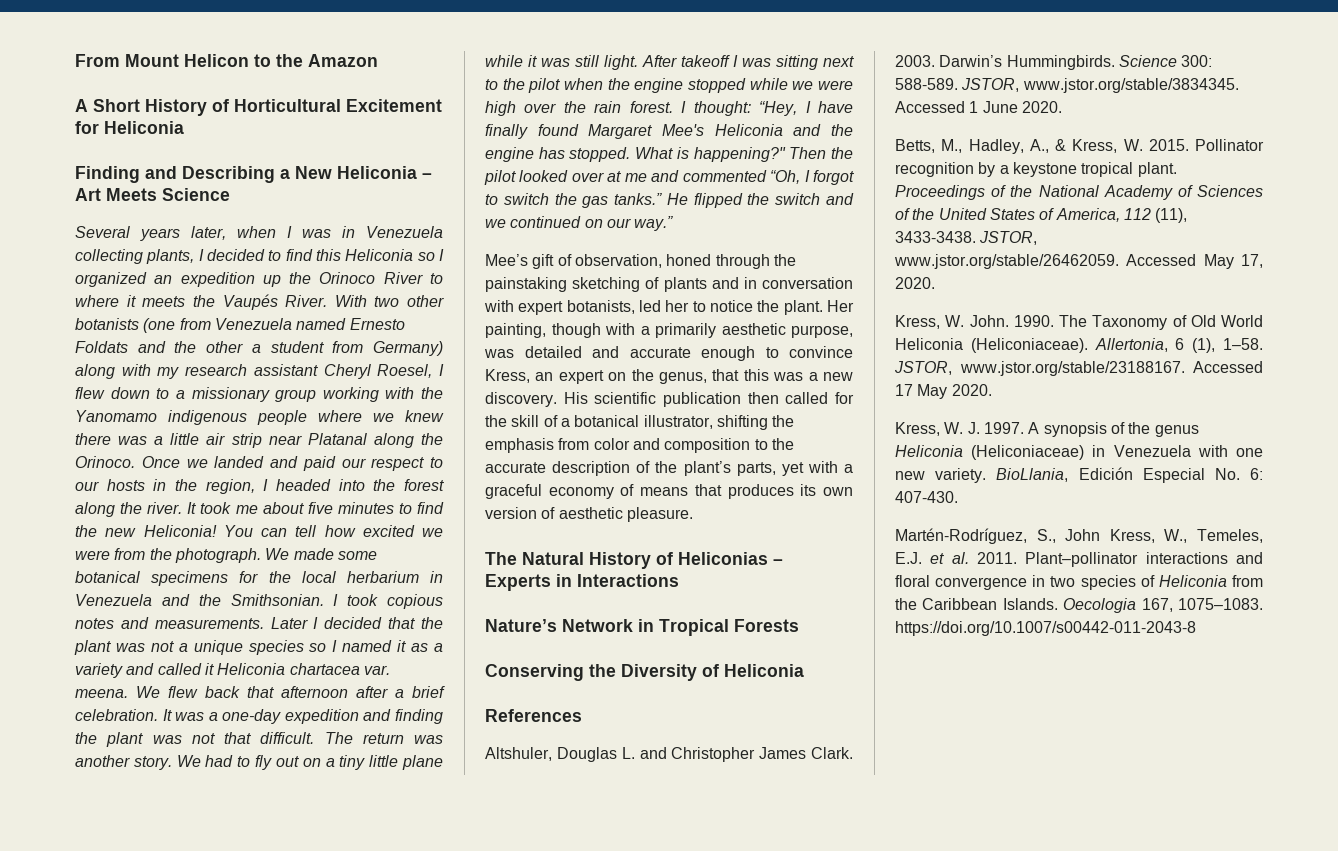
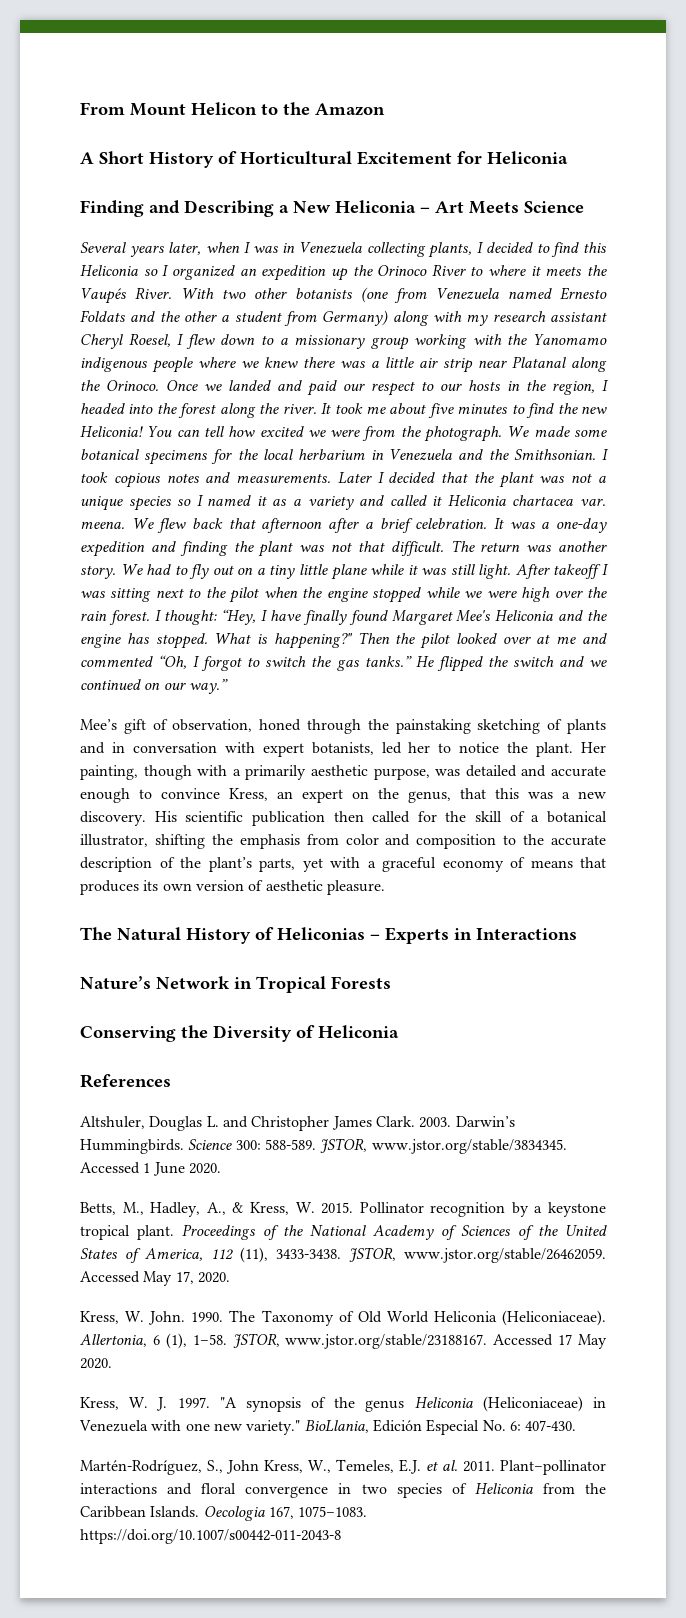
- A synopsis of the genus Heliconia (Heliconiaceae) in Venezuela with one new variety.
+ "A synopsis of the genus Heliconia (Heliconiaceae) in Venezuela with one new variety."

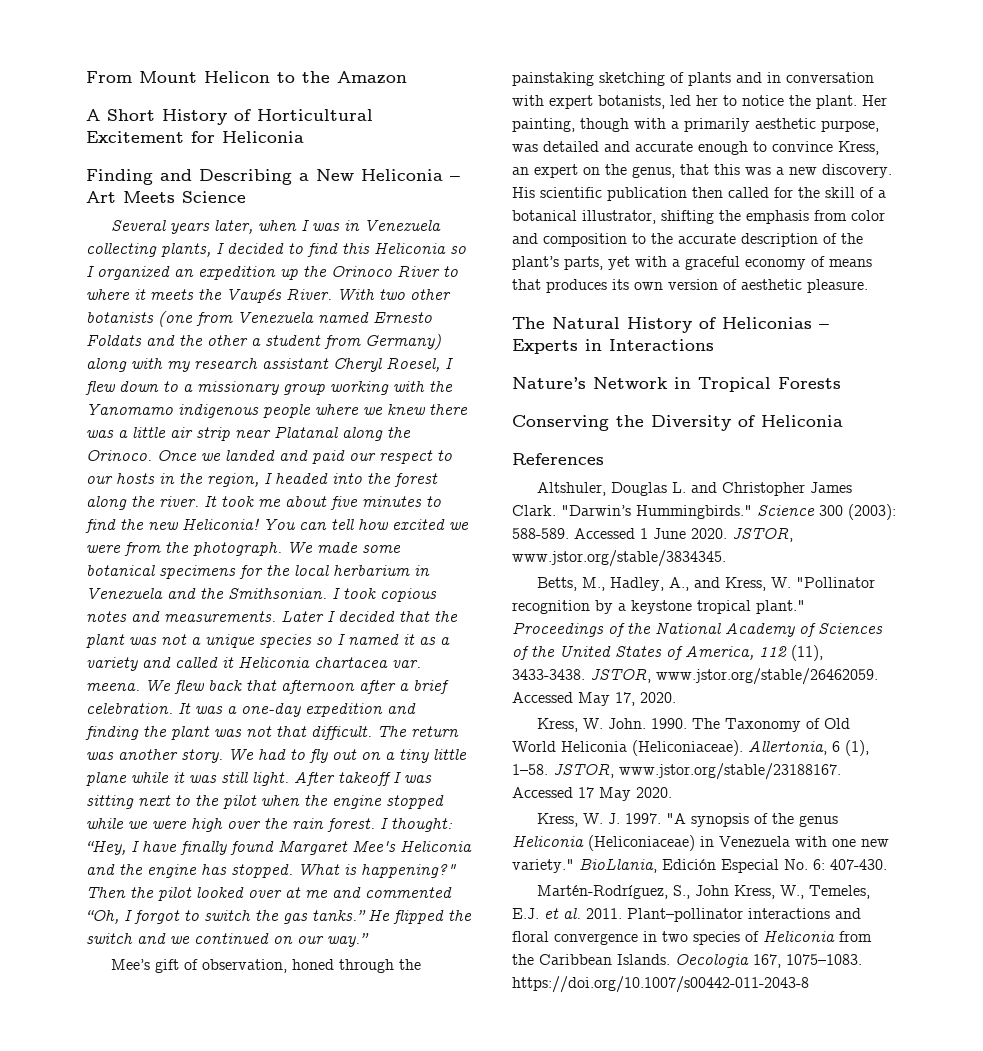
- 2003. Darwin’s Hummingbirds. Science 300: 588-589. JSTOR, www.jstor.org/stable/3834345. Accessed 1 June 2020.
+ "Darwin’s Hummingbirds." Science 300 (2003): 588-589. Accessed 1 June 2020. JSTOR, www.jstor.org/stable/3834345.
- Betts, M., Hadley, A., & Kress, W. 2015. Pollinator recognition by a keystone tropical plant.
+ Betts, M., Hadley, A., and Kress, W. "Pollinator recognition by a keystone tropical plant."

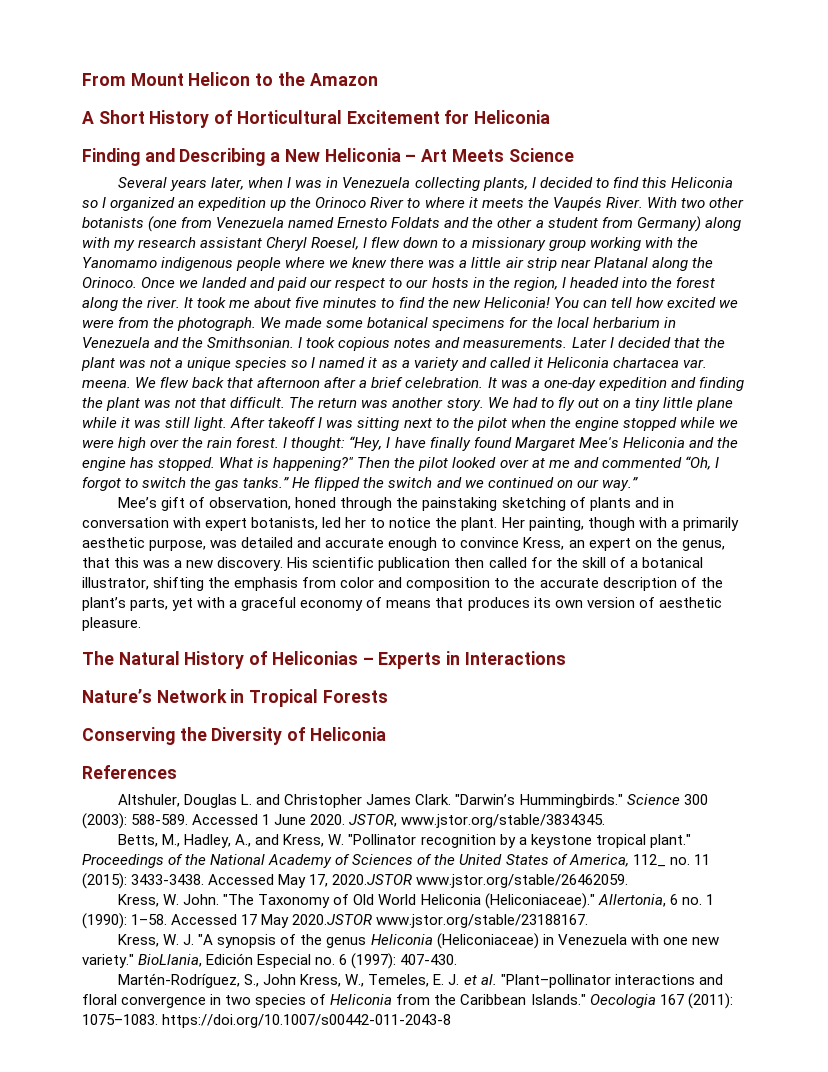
- Proceedings of the National Academy of Sciences of the United States of America, 112 (11), 3433-3438. JSTOR, www.jstor.org/stable/26462059. Accessed May 17, 2020.
+ Proceedings of the National Academy of Sciences of the United States of America, 112_ no. 11 (2015): 3433-3438. Accessed May 17, 2020.JSTOR www.jstor.org/stable/26462059.
- 1990. The Taxonomy of Old World Heliconia (Heliconiaceae).
+ "The Taxonomy of Old World Heliconia (Heliconiaceae)."
- Allertonia, 6 (1), 1–58. JSTOR, www.jstor.org/stable/23188167. Accessed 17 May 2020.
+ Allertonia, 6 no. 1 (1990): 1–58. Accessed 17 May 2020.JSTOR www.jstor.org/stable/23188167.
- Kress, W. J. 1997. "A synopsis of the genus Heliconia (Heliconiaceae) in Venezuela with one new variety."
+ Kress, W. J. "A synopsis of the genus Heliconia (Heliconiaceae) in Venezuela with one new variety."
- BioLlania, Edición Especial No. 6: 407-430.
+ BioLlania, Edición Especial no. 6 (1997): 407-430.
- Martén-Rodríguez, S., John Kress, W., Temeles, E.J. et al. 2011. Plant–pollinator interactions and floral convergence in two species of Heliconia from the Caribbean Islands. Oecologia 167, 1075–1083. https://doi.org/10.1007/s00442-011-2043-8
+ Martén-Rodríguez, S., John Kress, W., Temeles, E. J. et al. "Plant–pollinator interactions and floral convergence in two species of Heliconia from the Caribbean Islands." Oecologia 167 (2011): 1075–1083. https://doi.org/10.1007/s00442-011-2043-8

